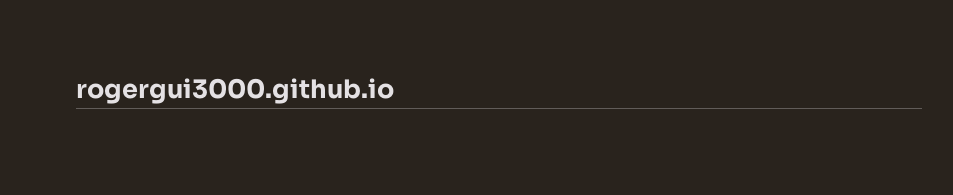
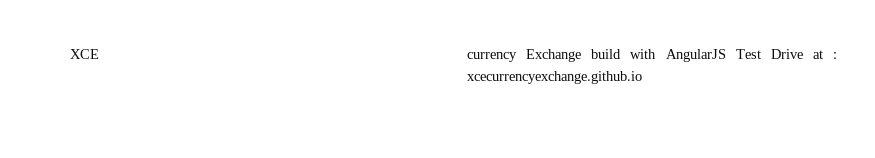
- rogergui3000.github.io
+ XCE
+ currency Exchange build with AngularJS Test Drive at : xcecurrencyexchange.github.io

